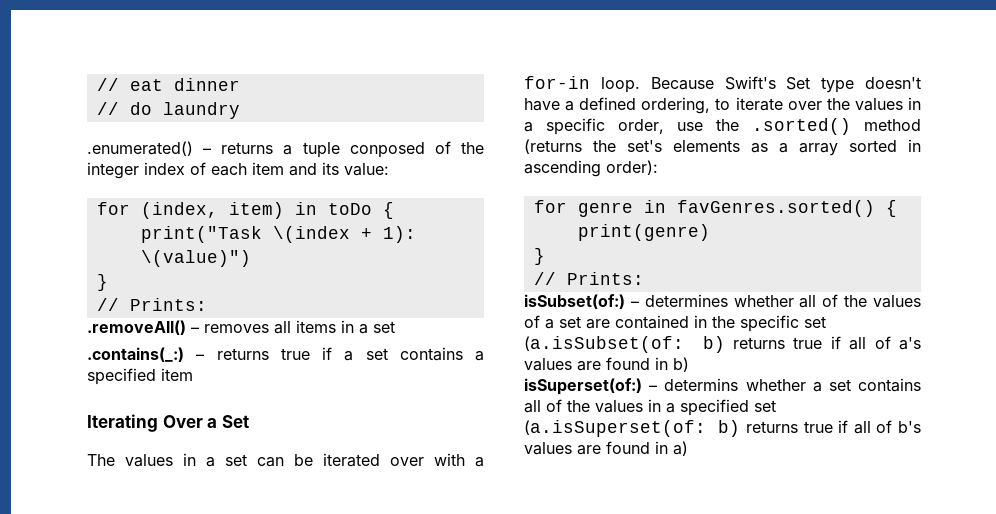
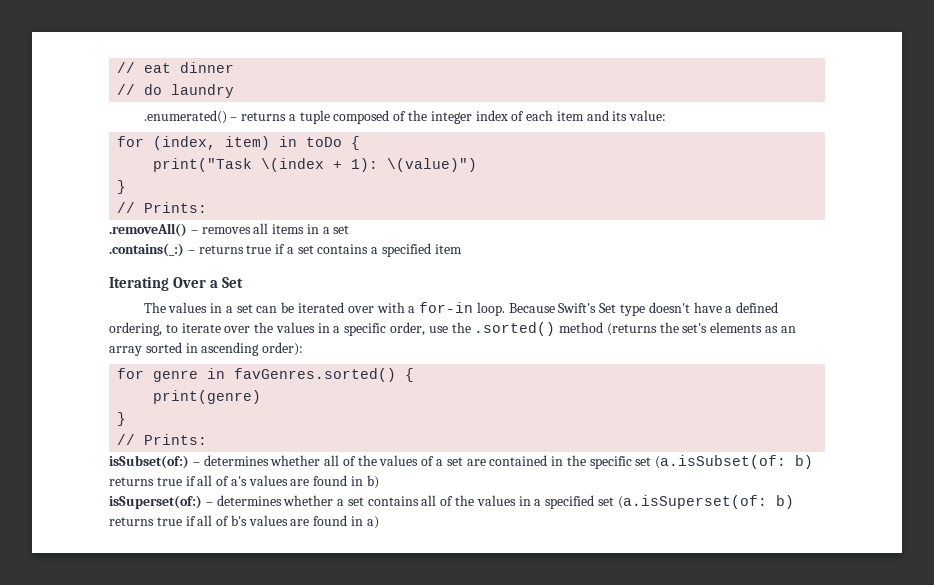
- .enumerated() – returns a tuple conposed of the integer index of each item and its value:
+ .enumerated() – returns a tuple composed of the integer index of each item and its value:
- Because Swift's Set type doesn't have a defined ordering, to iterate over the values in a specific order, use the .sorted() method (returns the set's elements as a array sorted in ascending order):
+ Because Swift's Set type doesn't have a defined ordering, to iterate over the values in a specific order, use the .sorted() method (returns the set's elements as an array sorted in ascending order):
- isSuperset(of:) – determins whether a set contains all of the values in a specified set (a.isSuperset(of: b) returns true if all of b's values are found in a)
+ isSuperset(of:) – determines whether a set contains all of the values in a specified set (a.isSuperset(of: b) returns true if all of b's values are found in a)

